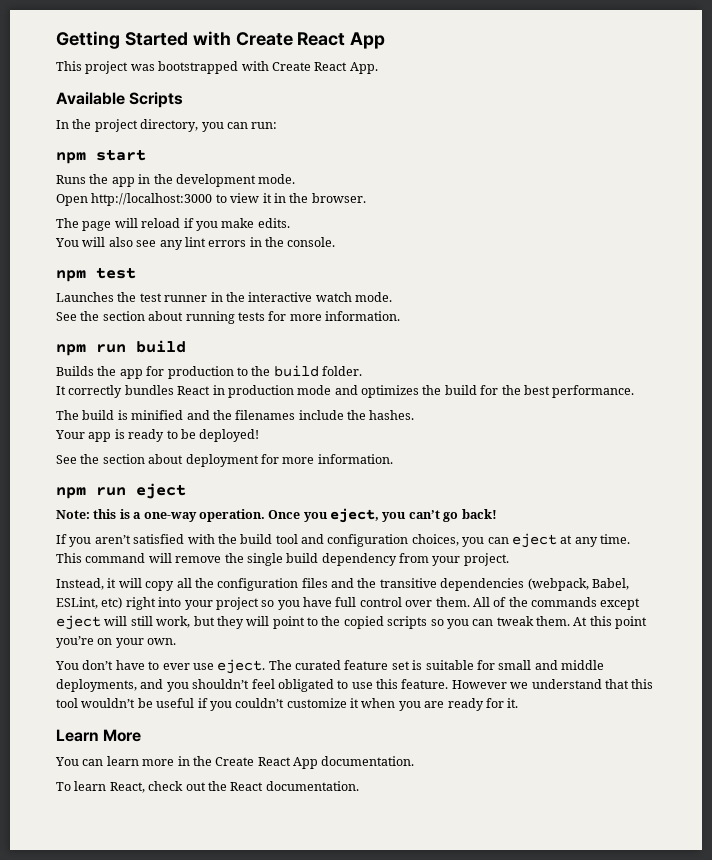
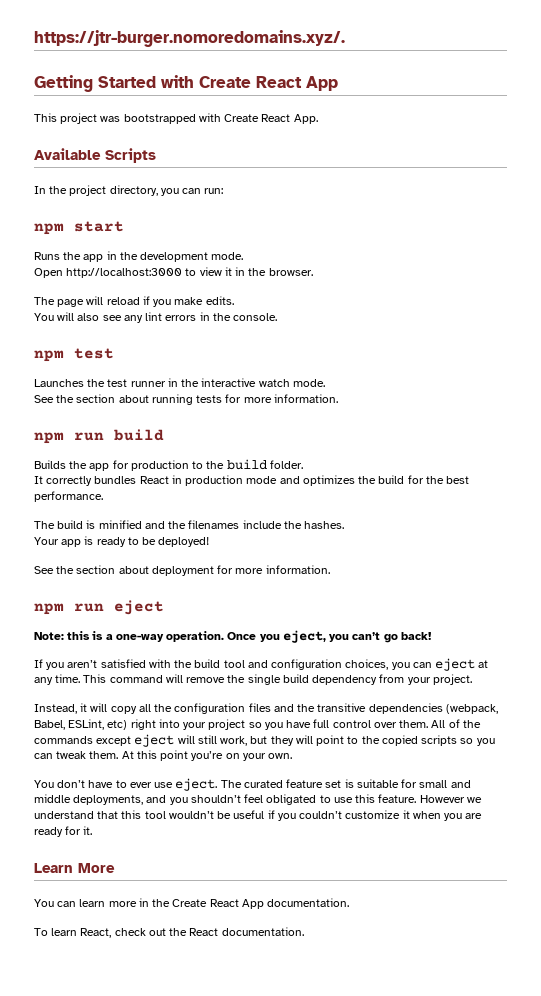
+ https://jtr-burger.nomoredomains.xyz/.

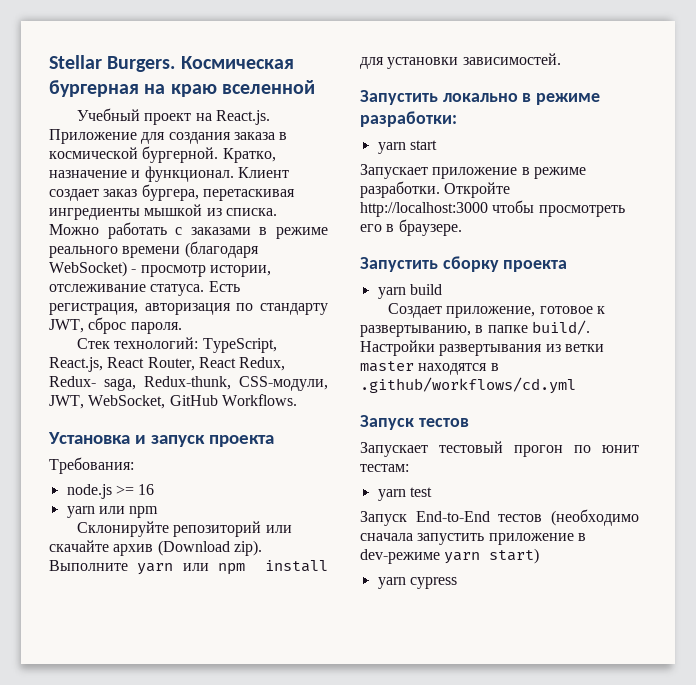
- https://jtr-burger.nomoredomains.xyz/.
- Getting Started with Create React App
- This project was bootstrapped with Create React App.
- Available Scripts
- In the project directory, you can run:
- npm start
- Runs the app in the development mode.
- Open http://localhost:3000 to view it in the browser.
- The page will reload if you make edits.
- You will also see any lint errors in the console.
- npm test
- Launches the test runner in the interactive watch mode.
- See the section about running tests for more information.
- npm run build
- Builds the app for production to the build folder.
- It correctly bundles React in production mode and optimizes the build for the best performance.
- The build is minified and the filenames include the hashes.
- Your app is ready to be deployed!
- See the section about deployment for more information.
- npm run eject
- Note: this is a one-way operation. Once you eject, you can’t go back!
- If you aren’t satisfied with the build tool and configuration choices, you can eject at any time. This command will remove the single build dependency from your project.
- Instead, it will copy all the configuration files and the transitive dependencies (webpack, Babel, ESLint, etc) right into your project so you have full control over them. All of the commands except eject will still work, but they will point to the copied scripts so you can tweak them. At this point you’re on your own.
- You don’t have to ever use eject. The curated feature set is suitable for small and middle deployments, and you shouldn’t feel obligated to use this feature. However we understand that this tool wouldn’t be useful if you couldn’t customize it when you are ready for it.
- Learn More
- You can learn more in the Create React App documentation.
- To learn React, check out the React documentation.
+ Stellar Burgers. Космическая бургерная на краю вселенной
+ Учебный проект на React.js. Приложение для создания заказа в космической бургерной. Кратко, назначение и функционал. Клиент создает заказ бургера, перетаскивая ингредиенты мышкой из списка. Можно работать с заказами в режиме реального времени (благодаря WebSocket) - просмотр истории, отслеживание статуса. Есть регистрация, авторизация по стандарту JWT, сброс пароля.
+ Стек технологий: TypeScript, React.js, React Router, React Redux, Redux- saga, Redux-thunk, CSS-модули, JWT, WebSocket, GitHub Workflows.
+ Установка и запуск проекта
+ Требования:
+ node.js >= 16
+ yarn или npm
+ Склонируйте репозиторий или скачайте архив (Download zip). Выполните yarn или npm install для установки зависимостей.
+ Запустить локально в режиме разработки:
+ yarn start
+ Запускает приложение в режиме разработки. Откройте http://localhost:3000 чтобы просмотреть его в браузере.
+ Запустить сборку проекта
+ yarn build
+ Создает приложение, готовое к развертыванию, в папке build/. Настройки развертывания из ветки master находятся в .github/workflows/cd.yml
+ Запуск тестов
+ Запускает тестовый прогон по юнит тестам:
+ yarn test
+ Запуск End-to-End тестов (необходимо сначала запустить приложение в dev-режиме yarn start)
+ yarn cypress

